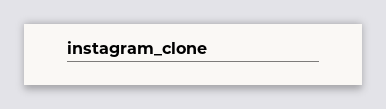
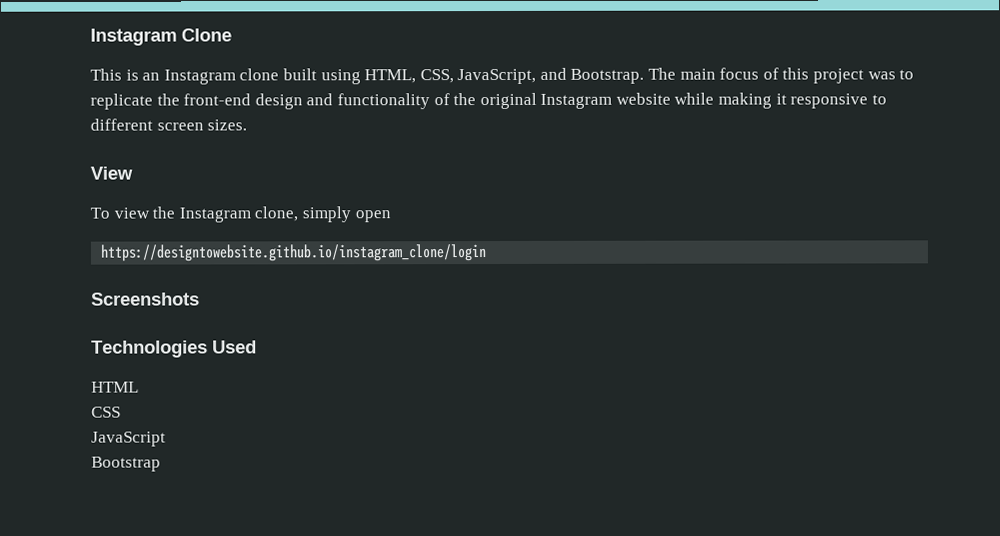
- instagram_clone
+ Instagram Clone
+ This is an Instagram clone built using HTML, CSS, JavaScript, and Bootstrap. The main focus of this project was to replicate the front-end design and functionality of the original Instagram website while making it responsive to different screen sizes.
+ View
+ To view the Instagram clone, simply open
+ https://designtowebsite.github.io/instagram_clone/login
+ Screenshots
+ Technologies Used
+ HTML
+ CSS
+ JavaScript
+ Bootstrap

